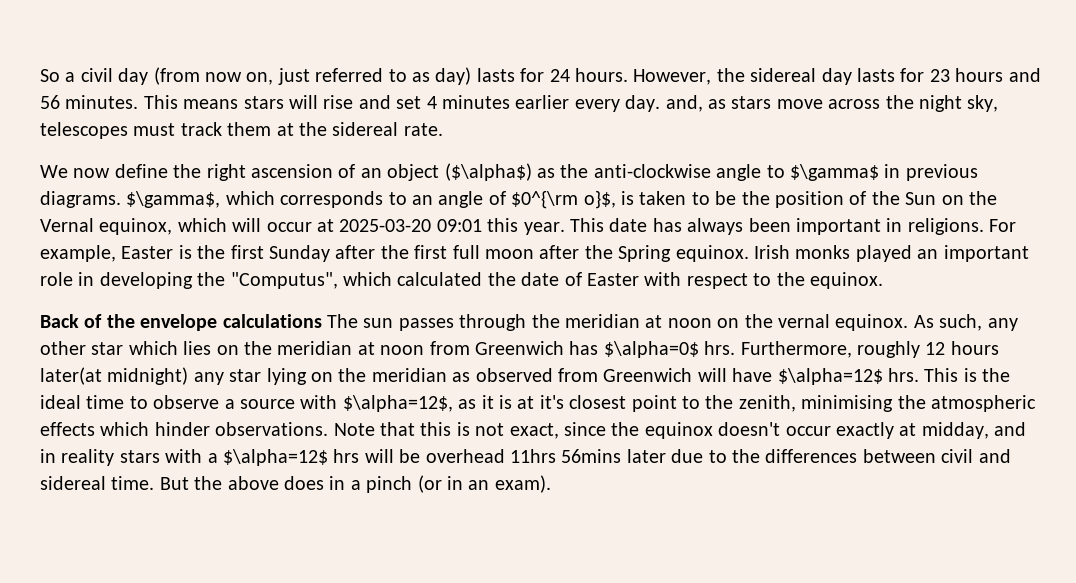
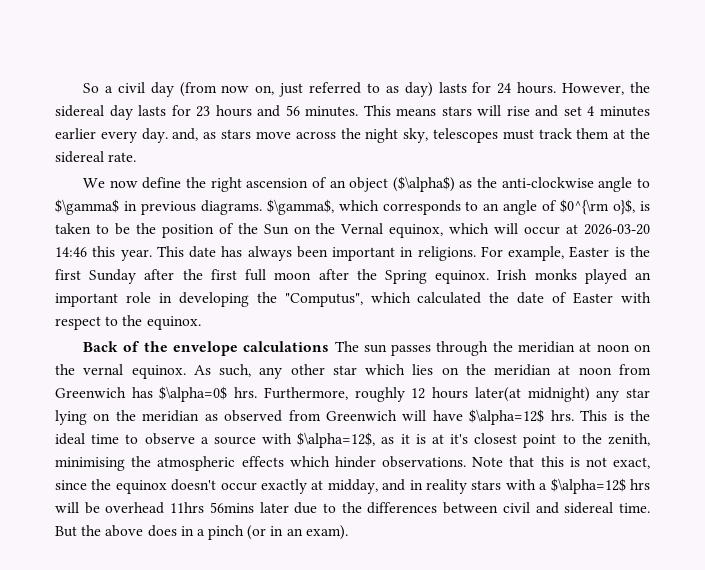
- $\gamma$, which corresponds to an angle of $0^{\rm o}$, is taken to be the position of the Sun on the Vernal equinox, which will occur at 2025-03-20 09:01 this year.
+ $\gamma$, which corresponds to an angle of $0^{\rm o}$, is taken to be the position of the Sun on the Vernal equinox, which will occur at 2026-03-20 14:46 this year.

